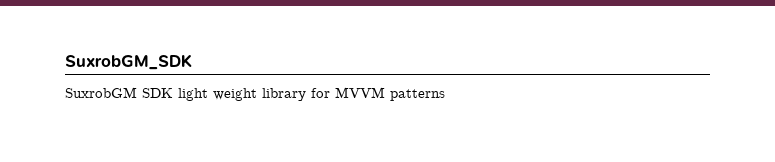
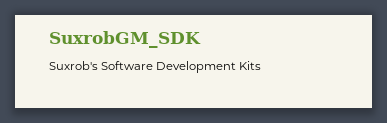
- SuxrobGM SDK light weight library for MVVM patterns
+ Suxrob's Software Development Kits

